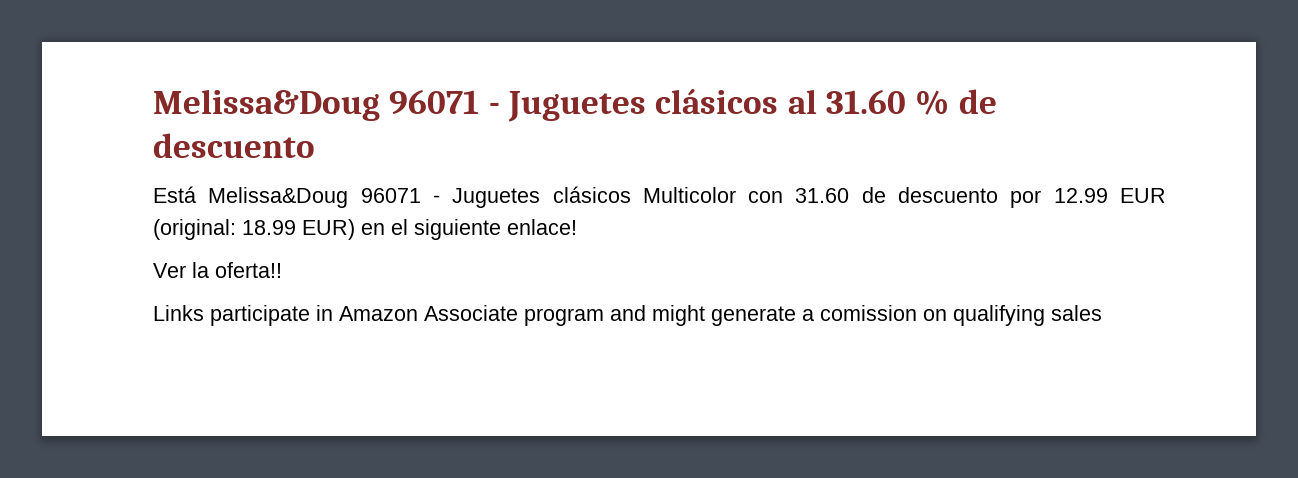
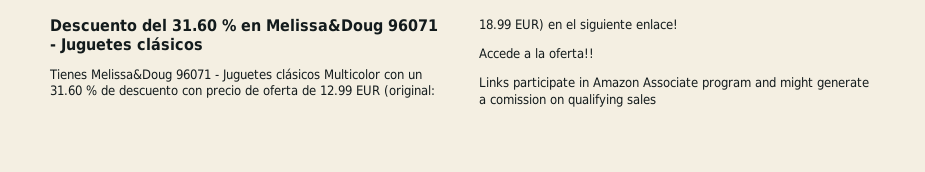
- Melissa&Doug 96071 - Juguetes clásicos al 31.60 % de descuento
- Está Melissa&Doug 96071 - Juguetes clásicos Multicolor con 31.60 de descuento por 12.99 EUR (original: 18.99 EUR) en el siguiente enlace!
+ Descuento del 31.60 % en Melissa&Doug 96071 - Juguetes clásicos
+ Tienes Melissa&Doug 96071 - Juguetes clásicos Multicolor con un 31.60 % de descuento con precio de oferta de 12.99 EUR (original: 18.99 EUR) en el siguiente enlace!
- Ver la oferta!!
+ Accede a la oferta!!

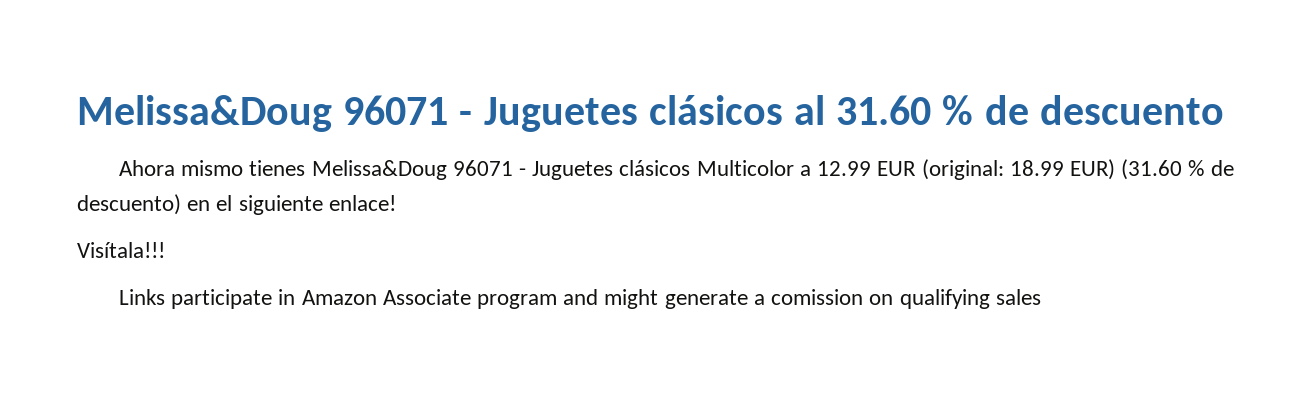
- Descuento del 31.60 % en Melissa&Doug 96071 - Juguetes clásicos
- Tienes Melissa&Doug 96071 - Juguetes clásicos Multicolor con un 31.60 % de descuento con precio de oferta de 12.99 EUR (original: 18.99 EUR) en el siguiente enlace!
+ Melissa&Doug 96071 - Juguetes clásicos al 31.60 % de descuento
+ Ahora mismo tienes Melissa&Doug 96071 - Juguetes clásicos Multicolor a 12.99 EUR (original: 18.99 EUR) (31.60 % de descuento) en el siguiente enlace!
- Accede a la oferta!!
+ Visítala!!!

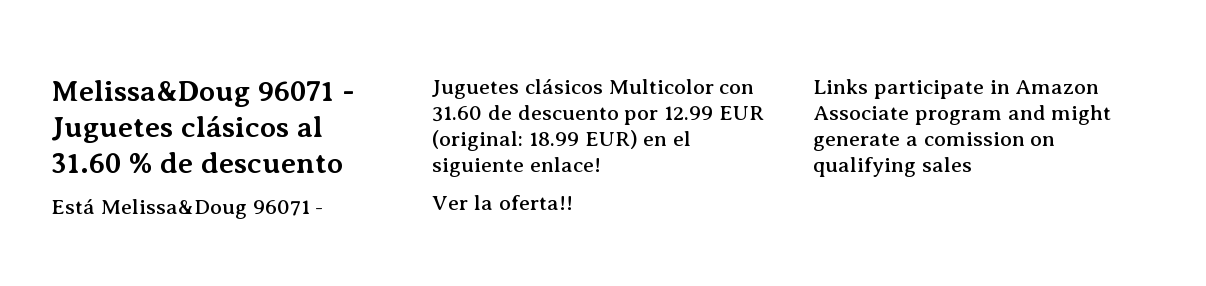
- Ahora mismo tienes Melissa&Doug 96071 - Juguetes clásicos Multicolor a 12.99 EUR (original: 18.99 EUR) (31.60 % de descuento) en el siguiente enlace!
+ Está Melissa&Doug 96071 - Juguetes clásicos Multicolor con 31.60 de descuento por 12.99 EUR (original: 18.99 EUR) en el siguiente enlace!
- Visítala!!!
+ Ver la oferta!!

